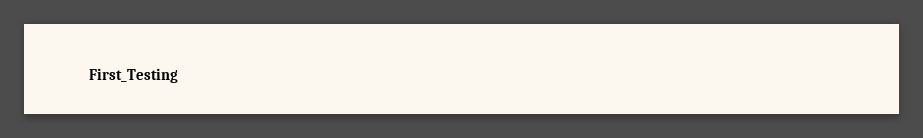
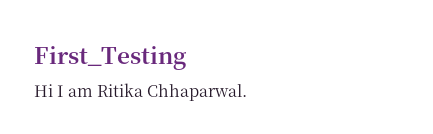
+ Hi I am Ritika Chhaparwal.

